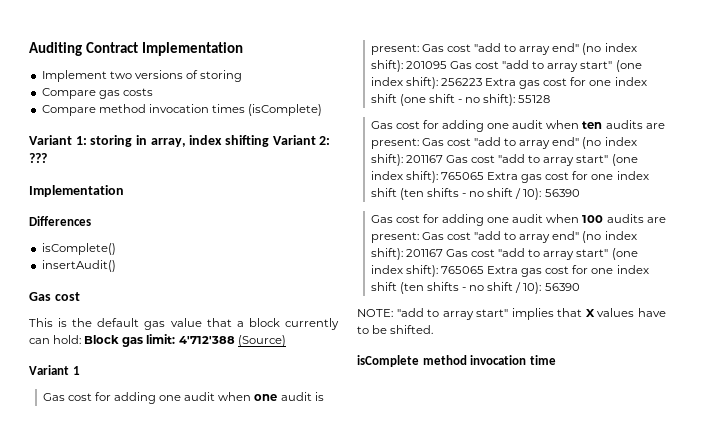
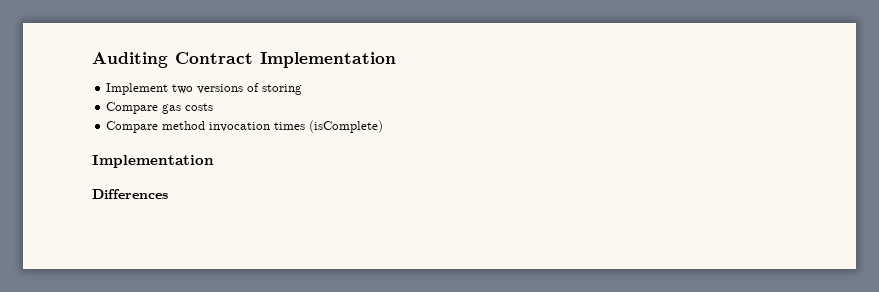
  Compare method invocation times (isComplete)
- Variant 1: storing in array, index shifting Variant 2: ???
  Implementation
  Differences
- isComplete()
- insertAudit()
- Gas cost
- This is the default gas value that a block currently can hold: Block gas limit: 4'712'388 (Source)
- Variant 1
- Gas cost for adding one audit when one audit is present: Gas cost "add to array end" (no index shift): 201095 Gas cost "add to array start" (one index shift): 256223 Extra gas cost for one index shift (one shift - no shift): 55128
- Gas cost for adding one audit when ten audits are present: Gas cost "add to array end" (no index shift): 201167 Gas cost "add to array start" (one index shift): 765065 Extra gas cost for one index shift (ten shifts - no shift / 10): 56390
- Gas cost for adding one audit when 100 audits are present: Gas cost "add to array end" (no index shift): 201167 Gas cost "add to array start" (one index shift): 765065 Extra gas cost for one index shift (ten shifts - no shift / 10): 56390
- NOTE: "add to array start" implies that X values have to be shifted.
- isComplete method invocation time

